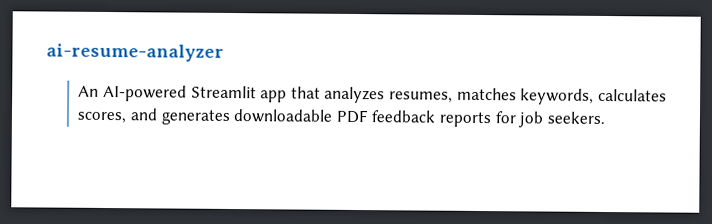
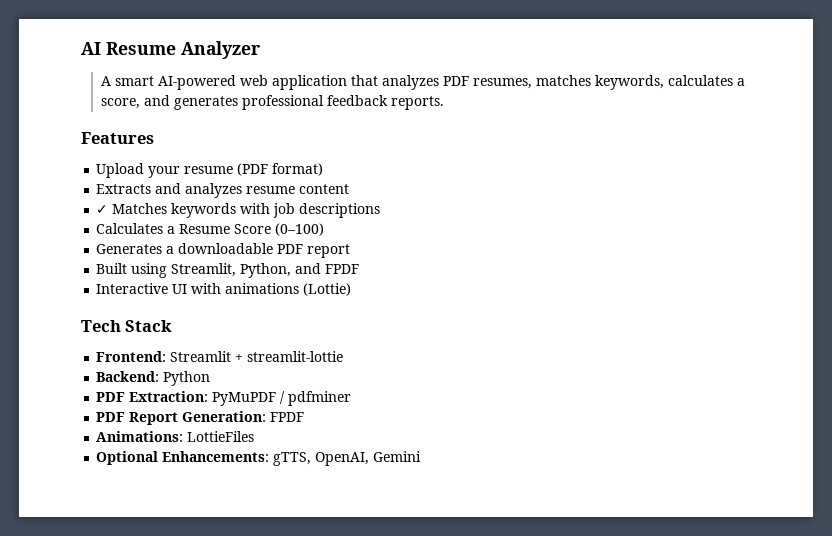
- ai-resume-analyzer
- An AI-powered Streamlit app that analyzes resumes, matches keywords, calculates scores, and generates downloadable PDF feedback reports for job seekers.
+ AI Resume Analyzer
+ A smart AI-powered web application that analyzes PDF resumes, matches keywords, calculates a score, and generates professional feedback reports.
+ Features
+ Upload your resume (PDF format)
+ Extracts and analyzes resume content
+ ✓ Matches keywords with job descriptions
+ Calculates a Resume Score (0–100)
+ Generates a downloadable PDF report
+ Built using Streamlit, Python, and FPDF
+ Interactive UI with animations (Lottie)
+ Tech Stack
+ Frontend: Streamlit + streamlit-lottie
+ Backend: Python
+ PDF Extraction: PyMuPDF / pdfminer
+ PDF Report Generation: FPDF
+ Animations: LottieFiles
+ Optional Enhancements: gTTS, OpenAI, Gemini

